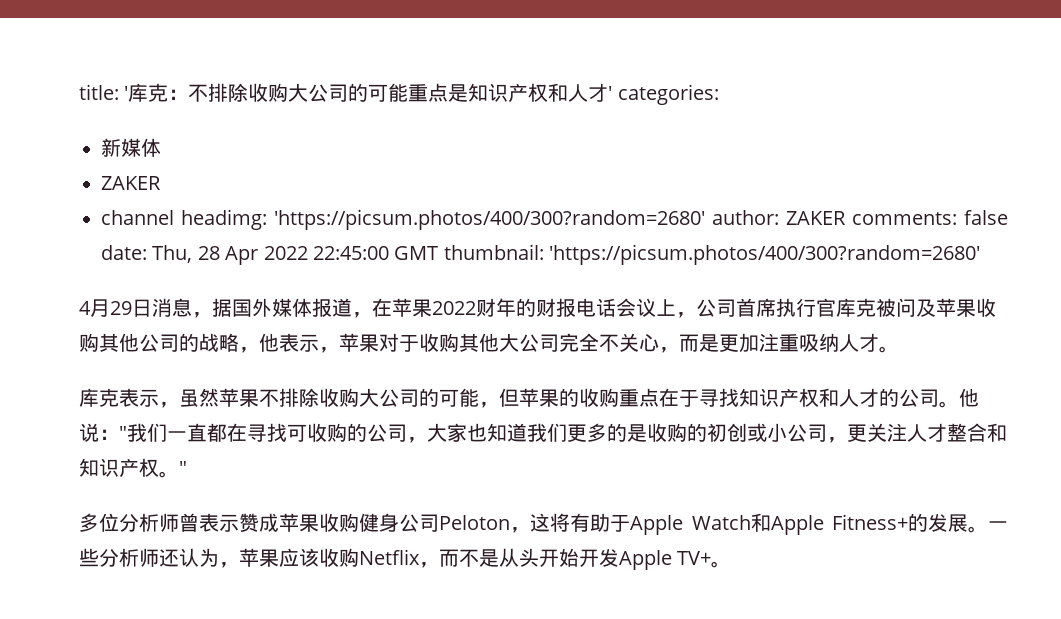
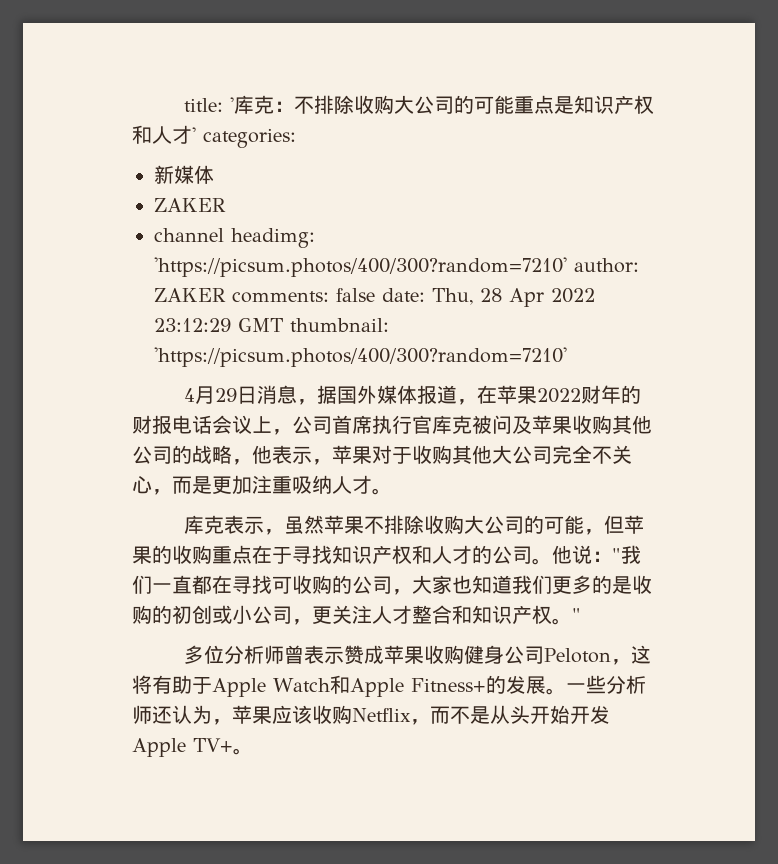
- channel headimg: 'https://picsum.photos/400/300?random=2680' author: ZAKER comments: false date: Thu, 28 Apr 2022 22:45:00 GMT thumbnail: 'https://picsum.photos/400/300?random=2680'
+ channel headimg: 'https://picsum.photos/400/300?random=7210' author: ZAKER comments: false date: Thu, 28 Apr 2022 23:12:29 GMT thumbnail: 'https://picsum.photos/400/300?random=7210'

